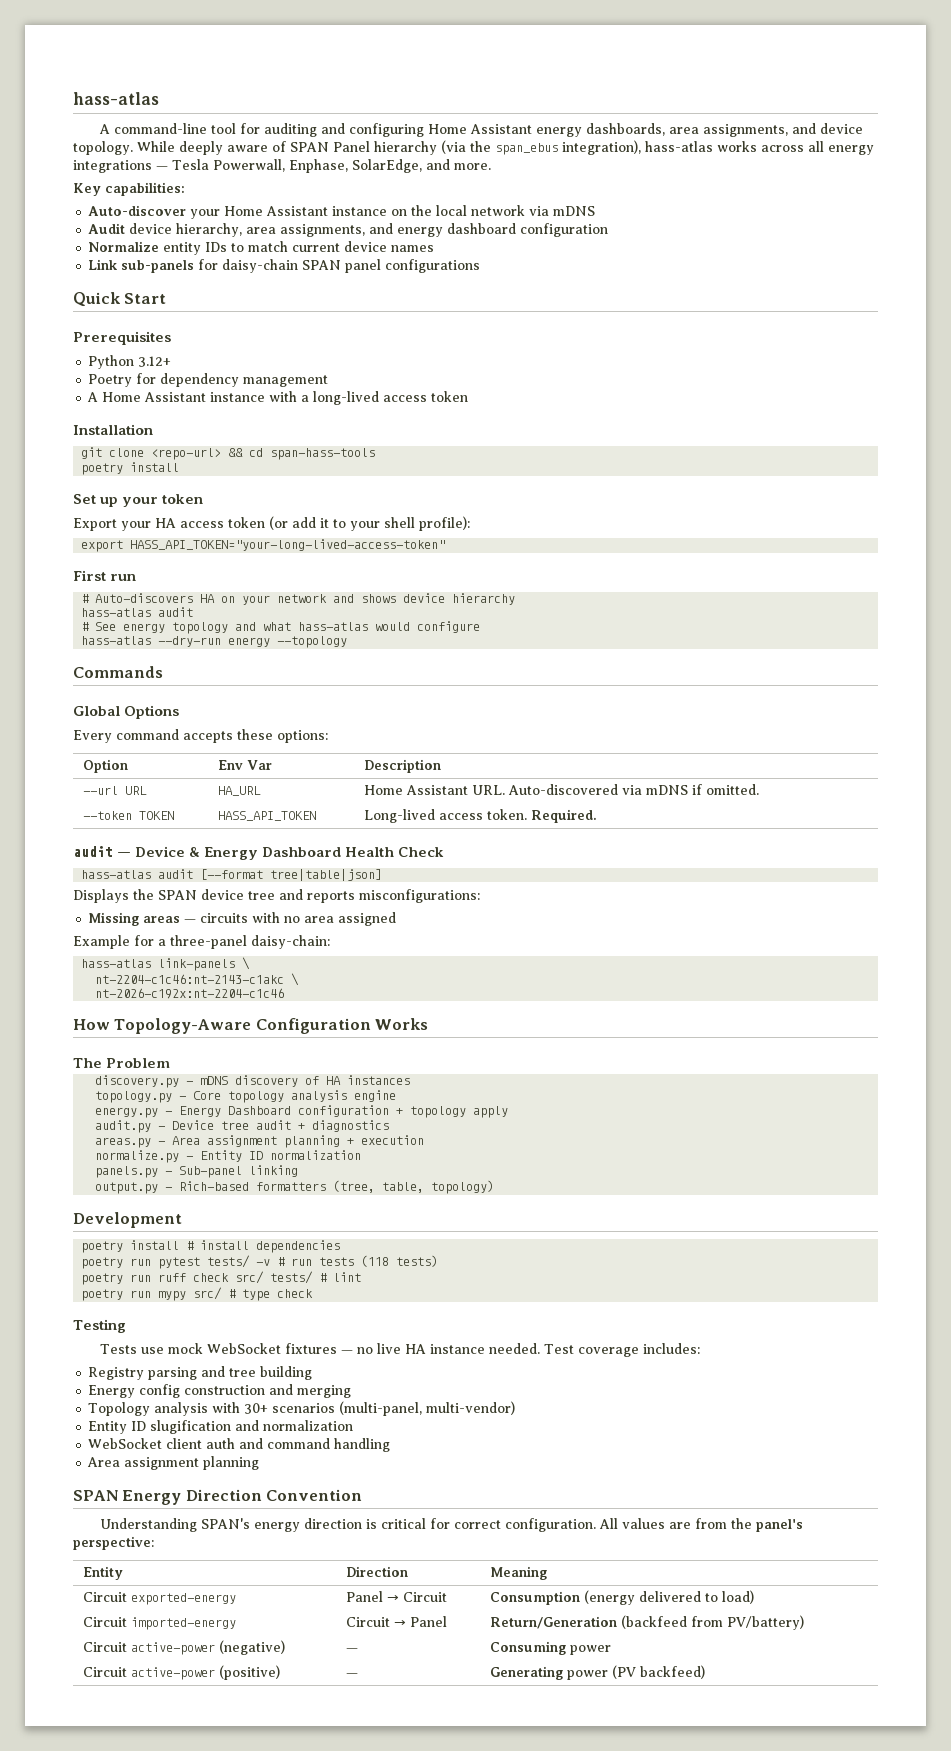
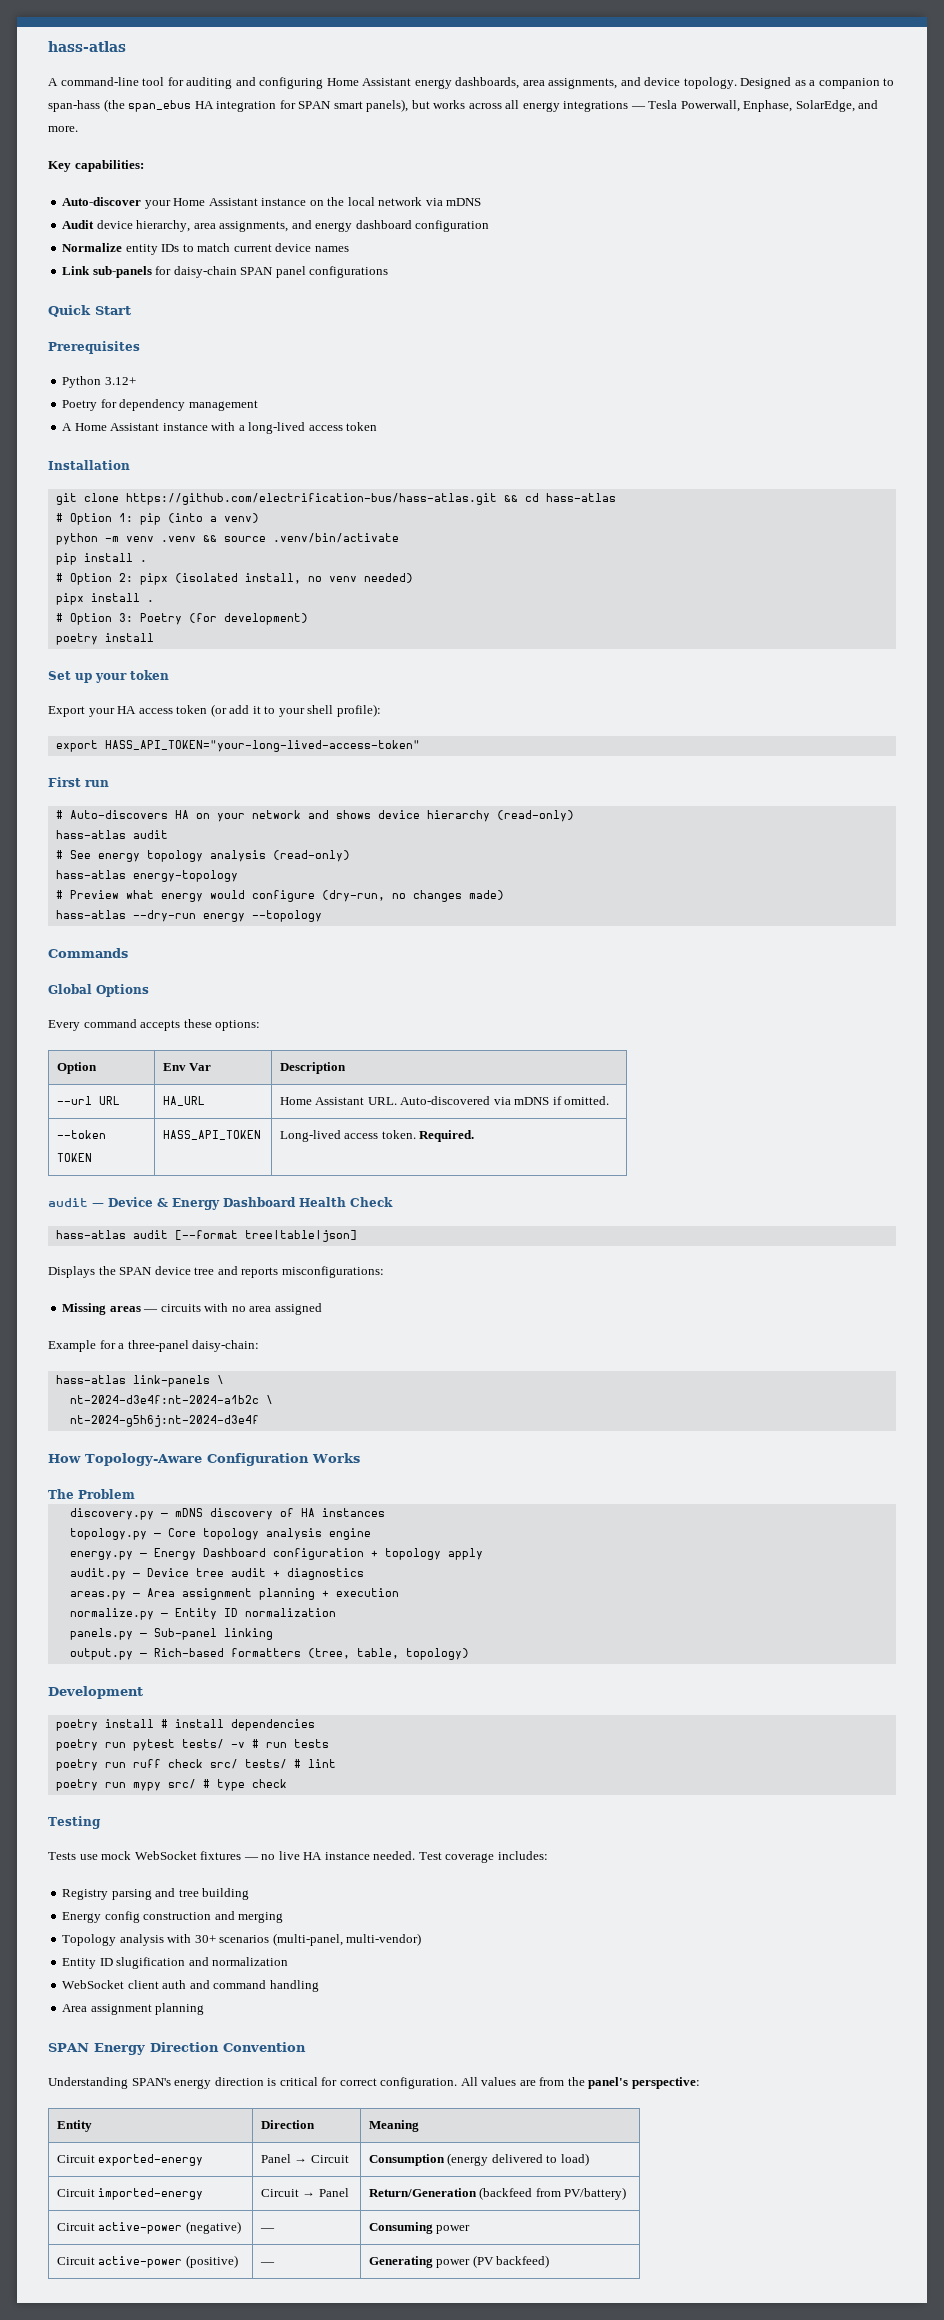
- While deeply aware of SPAN Panel hierarchy (via the span_ebus integration), hass-atlas works across all energy integrations — Tesla Powerwall, Enphase, SolarEdge, and more.
+ Designed as a companion to span-hass (the span_ebus HA integration for SPAN smart panels), but works across all energy integrations — Tesla Powerwall, Enphase, SolarEdge, and more.
- git clone <repo-url> && cd span-hass-tools
+ git clone https://github.com/electrification-bus/hass-atlas.git && cd hass-atlas
+ # Option 1: pip (into a venv)
+ python -m venv .venv && source .venv/bin/activate
+ pip install .
+ # Option 2: pipx (isolated install, no venv needed)
+ pipx install .
+ # Option 3: Poetry (for development)
- # Auto-discovers HA on your network and shows device hierarchy
+ # Auto-discovers HA on your network and shows device hierarchy (read-only)
- # See energy topology and what hass-atlas would configure
+ # See energy topology analysis (read-only)
+ hass-atlas energy-topology
+ # Preview what energy would configure (dry-run, no changes made)
- nt-2204-c1c46:nt-2143-c1akc \
- nt-2026-c192x:nt-2204-c1c46
+ nt-2024-d3e4f:nt-2024-a1b2c \
+ nt-2024-g5h6j:nt-2024-d3e4f
- poetry run pytest tests/ -v # run tests (118 tests)
+ poetry run pytest tests/ -v # run tests

